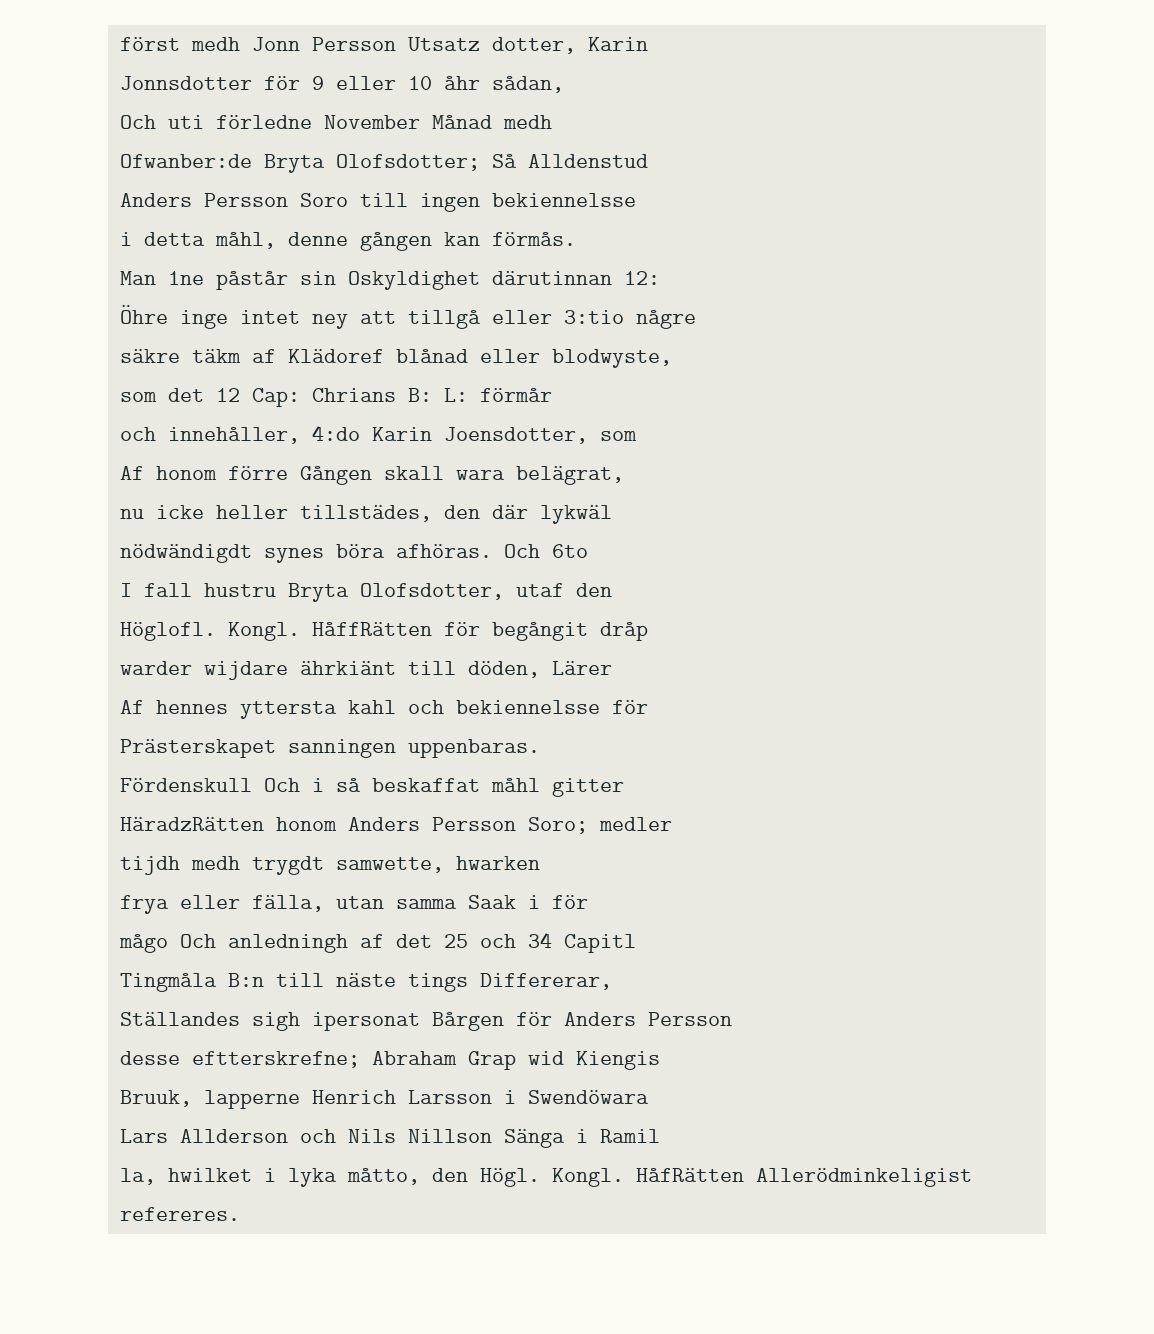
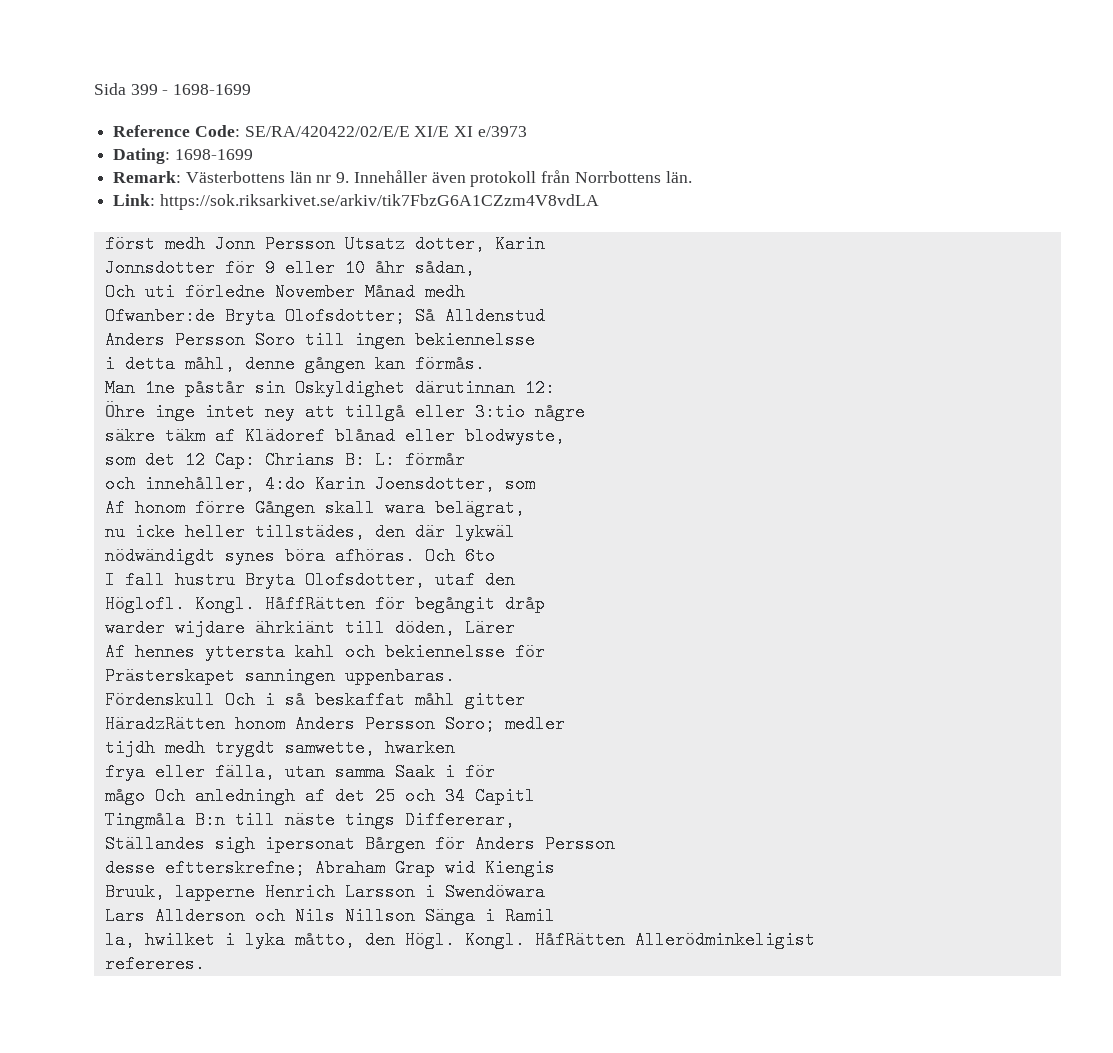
+ Sida 399 - 1698-1699
+ Reference Code: SE/RA/420422/02/E/E XI/E XI e/3973
+ Dating: 1698-1699
+ Remark: Västerbottens län nr 9. Innehåller även protokoll från Norrbottens län.
+ Link: https://sok.riksarkivet.se/arkiv/tik7FbzG6A1CZzm4V8vdLA

